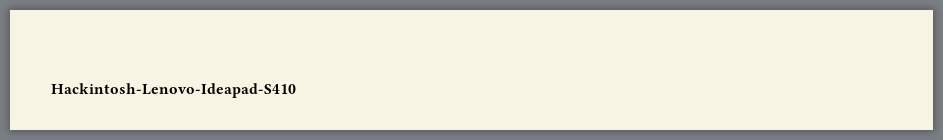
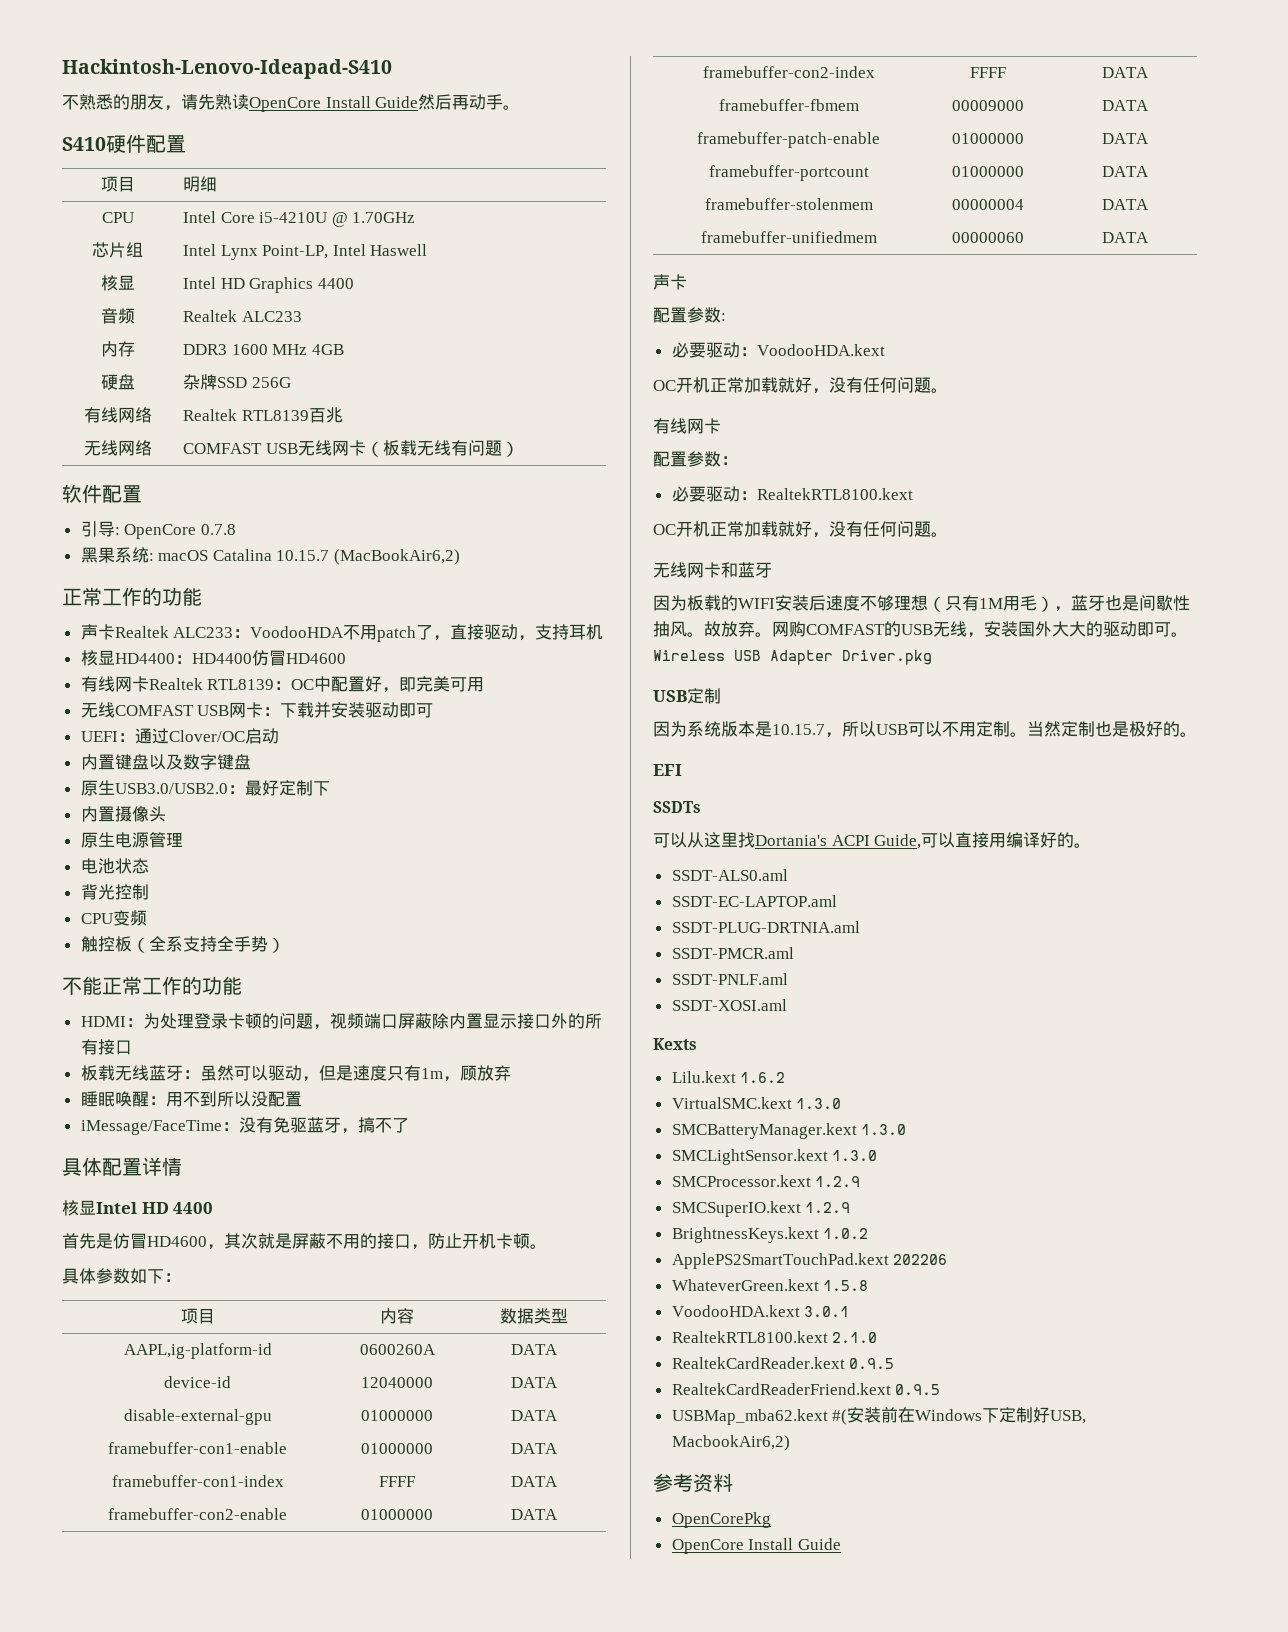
+ 不熟悉的朋友，请先熟读OpenCore Install Guide然后再动手。
+ S410硬件配置
+ 项目 | 明细
+ CPU | Intel Core i5-4210U @ 1.70GHz
+ 芯片组 | Intel Lynx Point-LP, Intel Haswell
+ 核显 | Intel HD Graphics 4400
+ 音频 | Realtek ALC233
+ 内存 | DDR3 1600 MHz 4GB
+ 硬盘 | 杂牌SSD 256G
+ 有线网络 | Realtek RTL8139百兆
+ 无线网络 | COMFAST USB无线网卡（板载无线有问题）
+ 软件配置
+ 引导: OpenCore 0.7.8
+ 黑果系统: macOS Catalina 10.15.7 (MacBookAir6,2)
+ 正常工作的功能
+ 声卡Realtek ALC233：VoodooHDA不用patch了，直接驱动，支持耳机
+ 核显HD4400：HD4400仿冒HD4600
+ 有线网卡Realtek RTL8139：OC中配置好，即完美可用
+ 无线COMFAST USB网卡：下载并安装驱动即可
+ UEFI：通过Clover/OC启动
+ 内置键盘以及数字键盘
+ 原生USB3.0/USB2.0：最好定制下
+ 内置摄像头
+ 原生电源管理
+ 电池状态
+ 背光控制
+ CPU变频
+ 触控板（全系支持全手势）
+ 不能正常工作的功能
+ HDMI：为处理登录卡顿的问题，视频端口屏蔽除内置显示接口外的所有接口
+ 板载无线蓝牙：虽然可以驱动，但是速度只有1m，顾放弃
+ 睡眠唤醒：用不到所以没配置
+ iMessage/FaceTime：没有免驱蓝牙，搞不了
+ 具体配置详情
+ 核显Intel HD 4400
+ 首先是仿冒HD4600，其次就是屏蔽不用的接口，防止开机卡顿。
+ 具体参数如下：
+ 项目 | 内容 | 数据类型
+ AAPL,ig-platform-id | 0600260A | DATA
+ device-id | 12040000 | DATA
+ disable-external-gpu | 01000000 | DATA
+ framebuffer-con1-enable | 01000000 | DATA
+ framebuffer-con1-index | FFFF | DATA
+ framebuffer-con2-enable | 01000000 | DATA
+ framebuffer-con2-index | FFFF | DATA
+ framebuffer-fbmem | 00009000 | DATA
+ framebuffer-patch-enable | 01000000 | DATA
+ framebuffer-portcount | 01000000 | DATA
+ framebuffer-stolenmem | 00000004 | DATA
+ framebuffer-unifiedmem | 00000060 | DATA
+ 声卡
+ 配置参数:
+ 必要驱动：VoodooHDA.kext
+ OC开机正常加载就好，没有任何问题。
+ 有线网卡
+ 配置参数：
+ 必要驱动：RealtekRTL8100.kext
+ OC开机正常加载就好，没有任何问题。
+ 无线网卡和蓝牙
+ 因为板载的WIFI安装后速度不够理想（只有1M用毛），蓝牙也是间歇性抽风。故放弃。网购COMFAST的USB无线，安装国外大大的驱动即可。Wireless USB Adapter Driver.pkg
+ USB定制
+ 因为系统版本是10.15.7，所以USB可以不用定制。当然定制也是极好的。
+ EFI
+ SSDTs
+ 可以从这里找Dortania's ACPI Guide,可以直接用编译好的。
+ SSDT-ALS0.aml
+ SSDT-EC-LAPTOP.aml
+ SSDT-PLUG-DRTNIA.aml
+ SSDT-PMCR.aml
+ SSDT-PNLF.aml
+ SSDT-XOSI.aml
+ Kexts
+ Lilu.kext 1.6.2
+ VirtualSMC.kext 1.3.0
+ SMCBatteryManager.kext 1.3.0
+ SMCLightSensor.kext 1.3.0
+ SMCProcessor.kext 1.2.9
+ SMCSuperIO.kext 1.2.9
+ BrightnessKeys.kext 1.0.2
+ ApplePS2SmartTouchPad.kext 202206
+ WhateverGreen.kext 1.5.8
+ VoodooHDA.kext 3.0.1
+ RealtekRTL8100.kext 2.1.0
+ RealtekCardReader.kext 0.9.5
+ RealtekCardReaderFriend.kext 0.9.5
+ USBMap_mba62.kext #(安装前在Windows下定制好USB, MacbookAir6,2)
+ 参考资料
+ OpenCorePkg
+ OpenCore Install Guide

